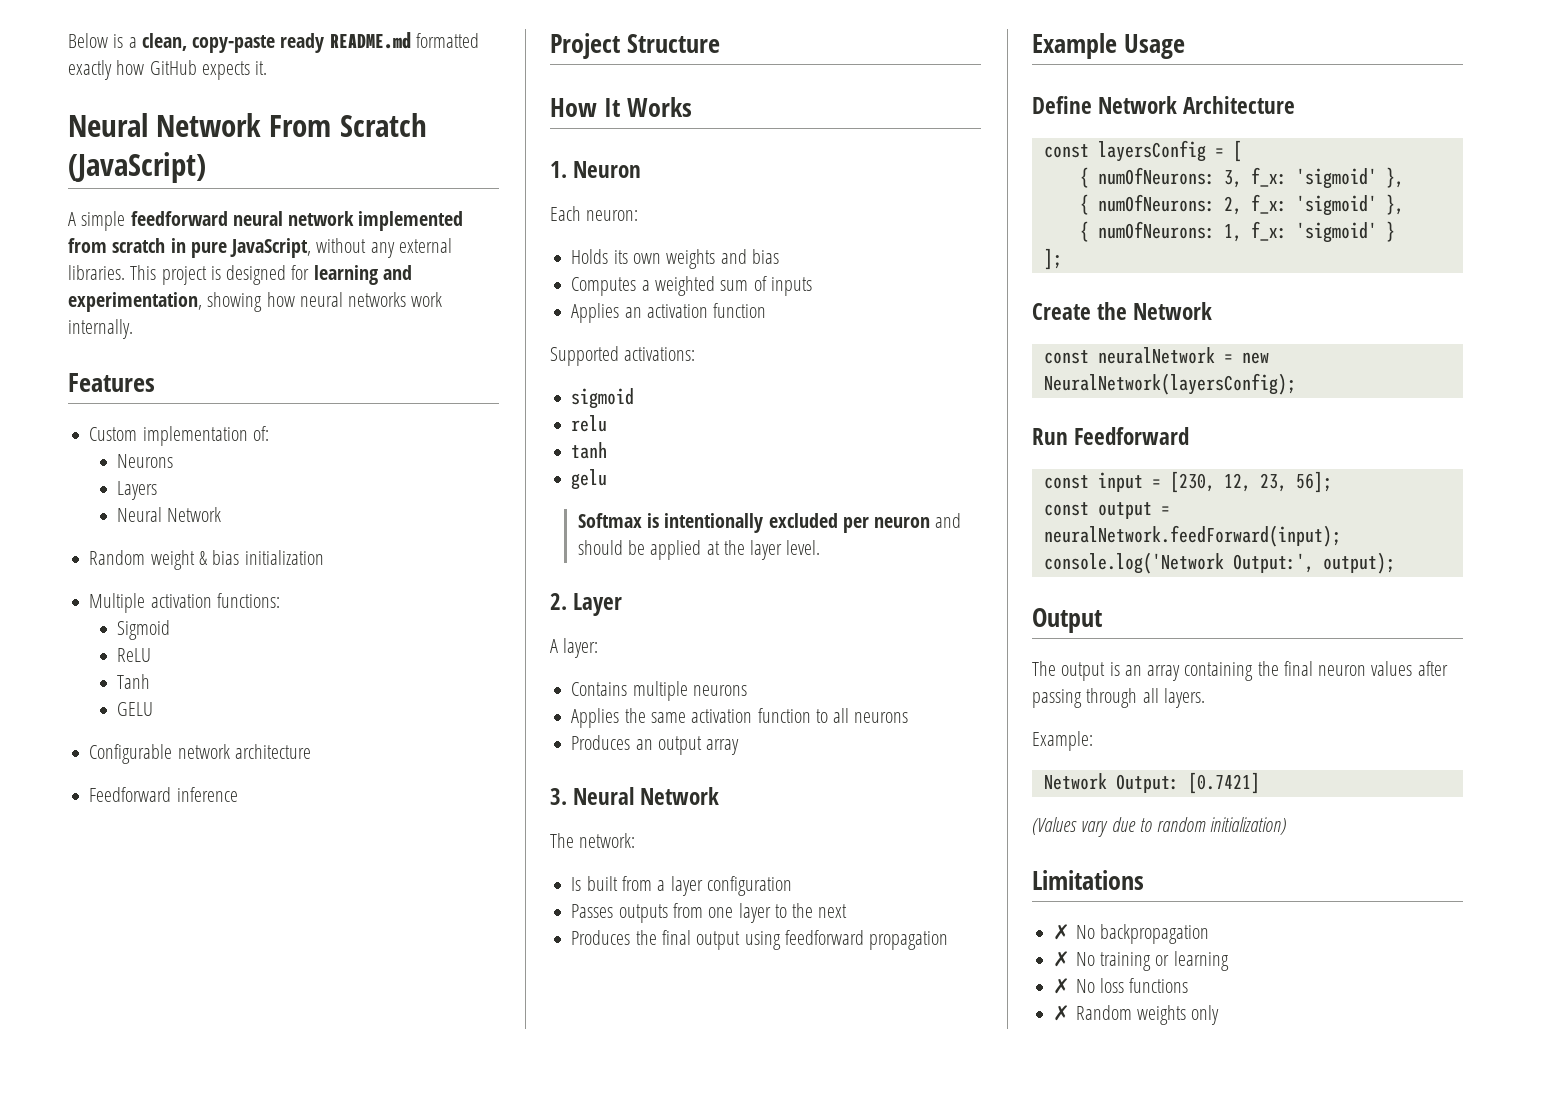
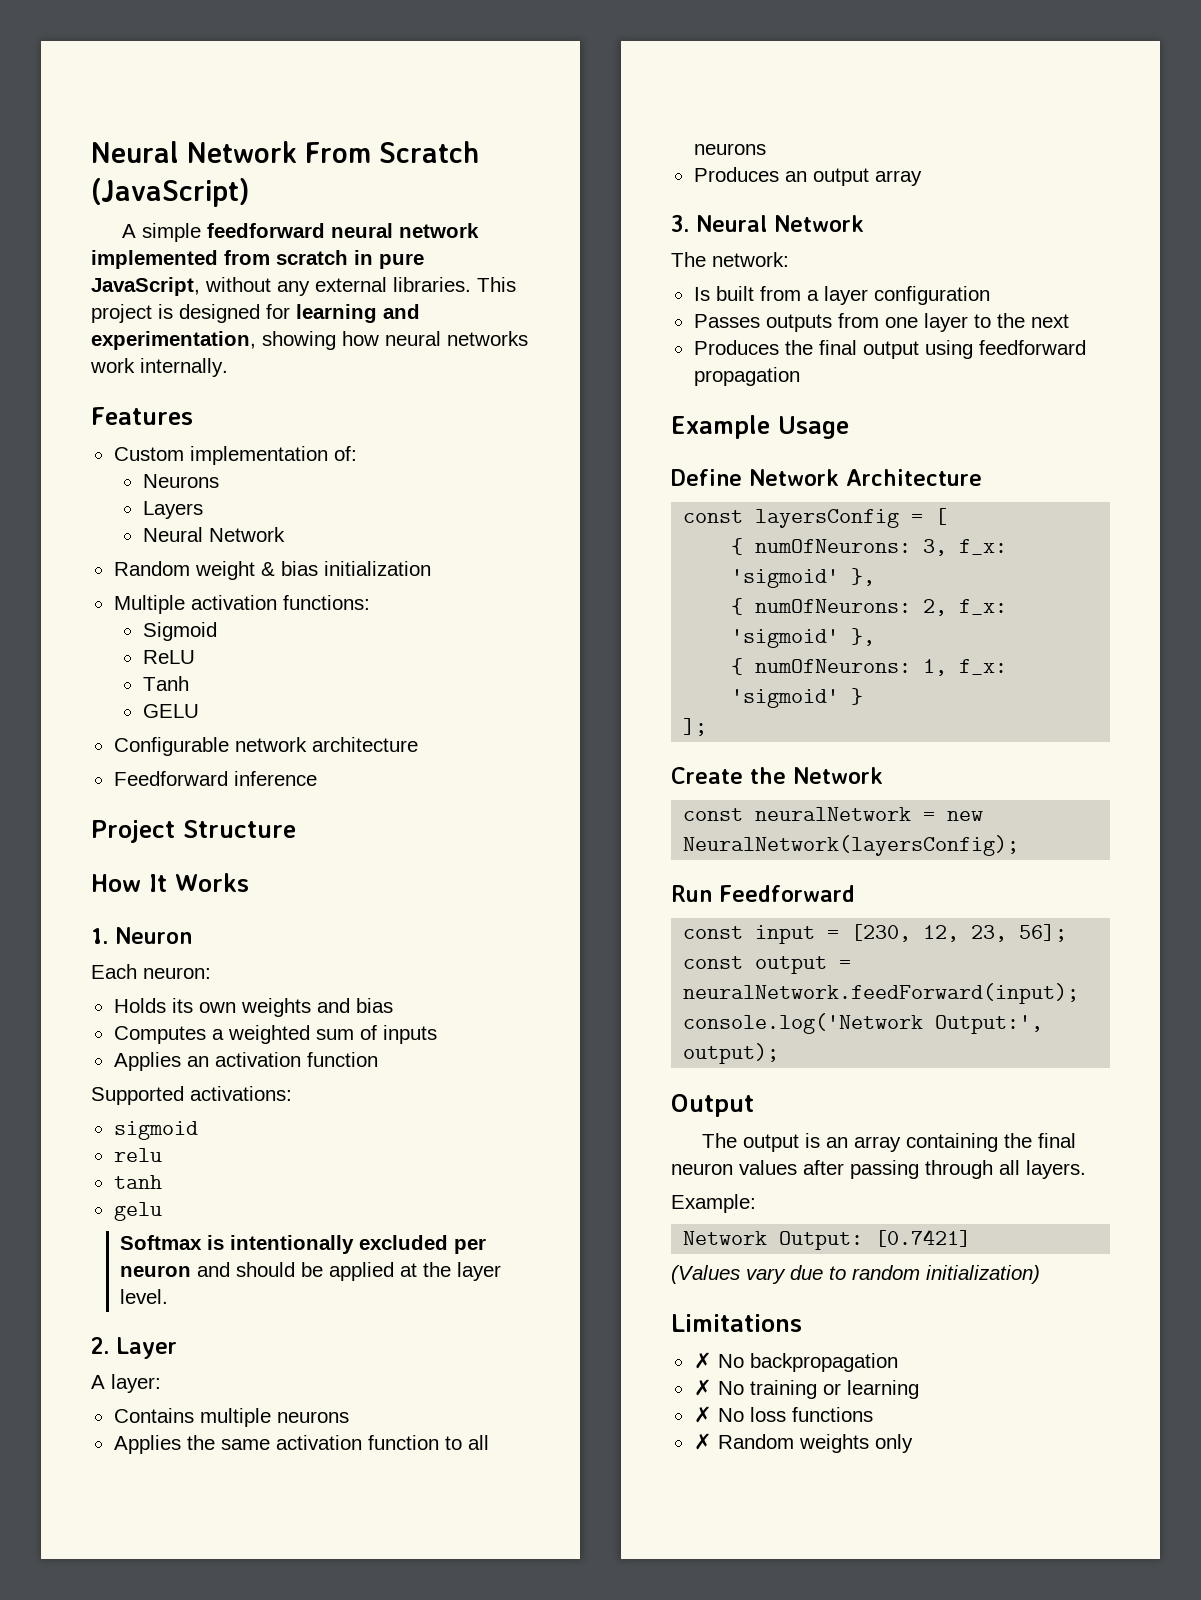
- Below is a clean, copy-paste ready README.md formatted exactly how GitHub expects it.

